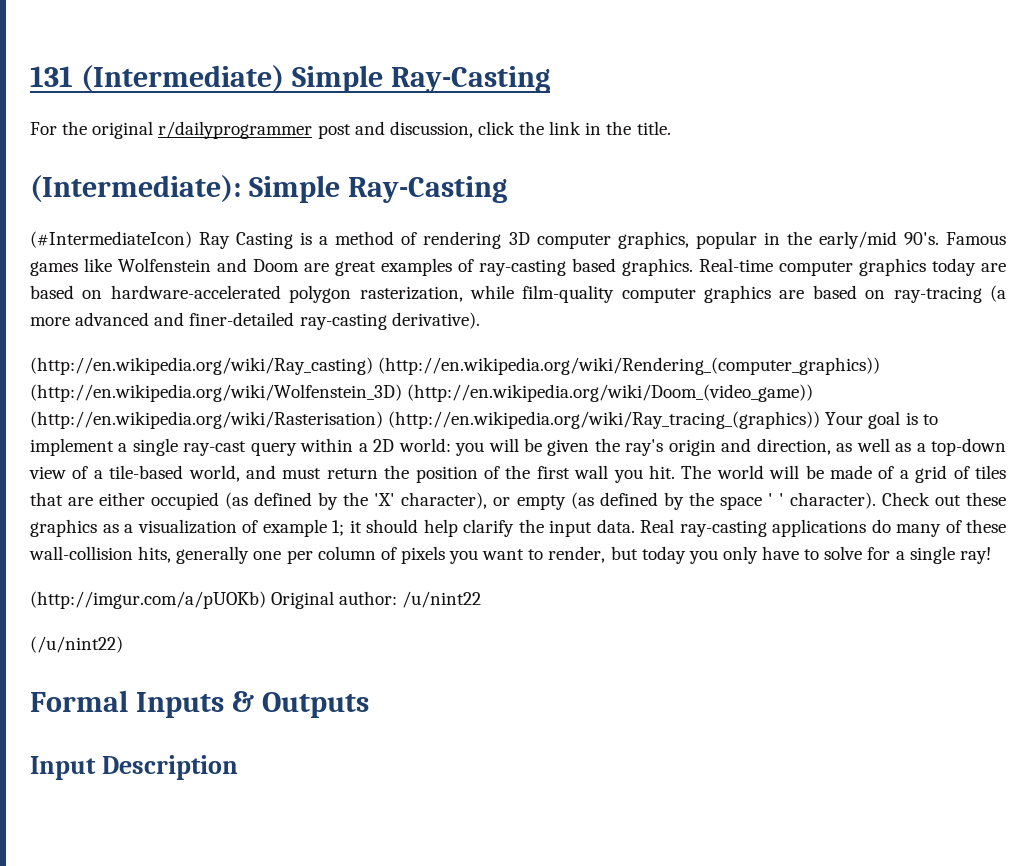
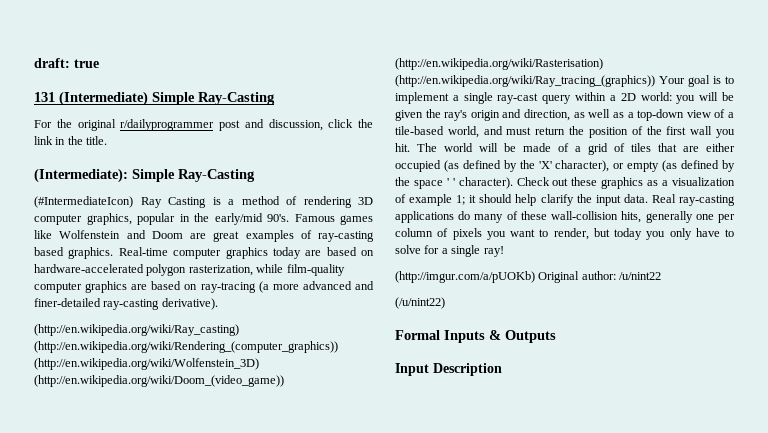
+ draft: true

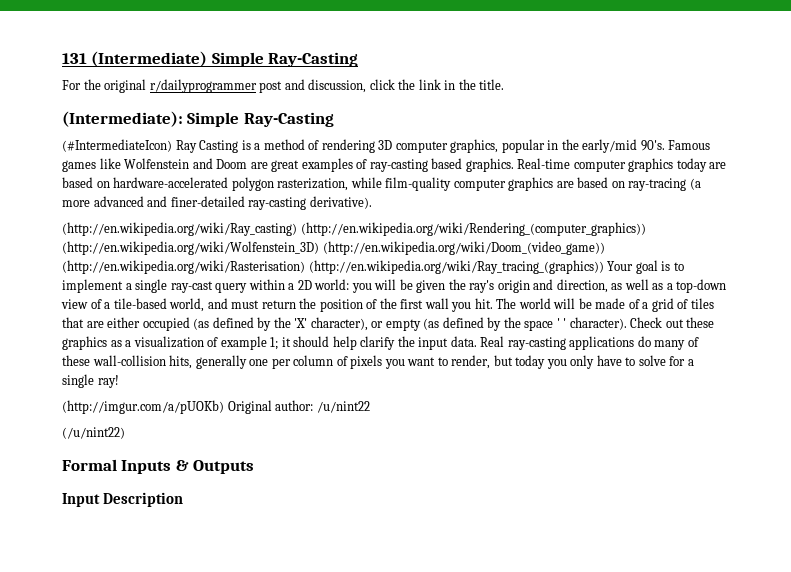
- draft: true

